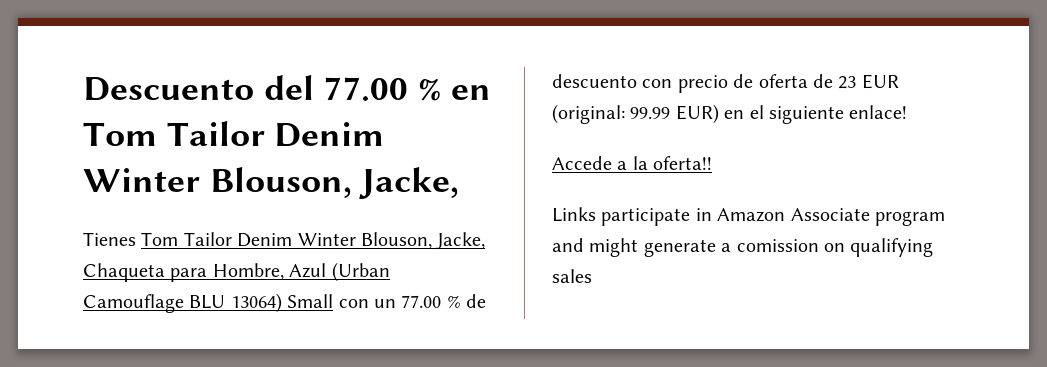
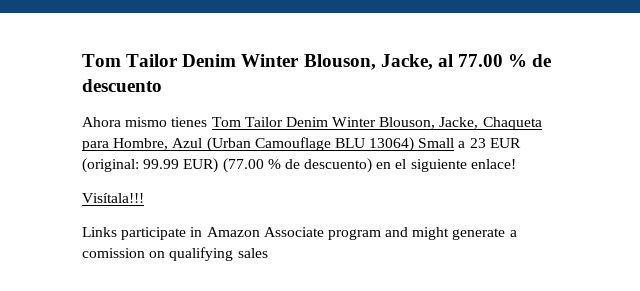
- Descuento del 77.00 % en Tom Tailor Denim Winter Blouson, Jacke,
- Tienes Tom Tailor Denim Winter Blouson, Jacke, Chaqueta para Hombre, Azul (Urban Camouflage BLU 13064) Small con un 77.00 % de descuento con precio de oferta de 23 EUR (original: 99.99 EUR) en el siguiente enlace!
+ Tom Tailor Denim Winter Blouson, Jacke, al 77.00 % de descuento
+ Ahora mismo tienes Tom Tailor Denim Winter Blouson, Jacke, Chaqueta para Hombre, Azul (Urban Camouflage BLU 13064) Small a 23 EUR (original: 99.99 EUR) (77.00 % de descuento) en el siguiente enlace!
- Accede a la oferta!!
+ Visítala!!!

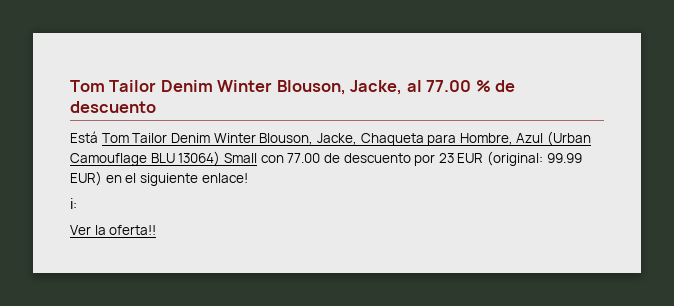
- Ahora mismo tienes Tom Tailor Denim Winter Blouson, Jacke, Chaqueta para Hombre, Azul (Urban Camouflage BLU 13064) Small a 23 EUR (original: 99.99 EUR) (77.00 % de descuento) en el siguiente enlace!
+ Está Tom Tailor Denim Winter Blouson, Jacke, Chaqueta para Hombre, Azul (Urban Camouflage BLU 13064) Small con 77.00 de descuento por 23 EUR (original: 99.99 EUR) en el siguiente enlace!
- Visítala!!!
- Links participate in Amazon Associate program and might generate a comission on qualifying sales
+ ℹ:
+ Ver la oferta!!

